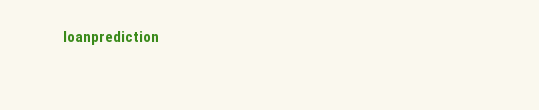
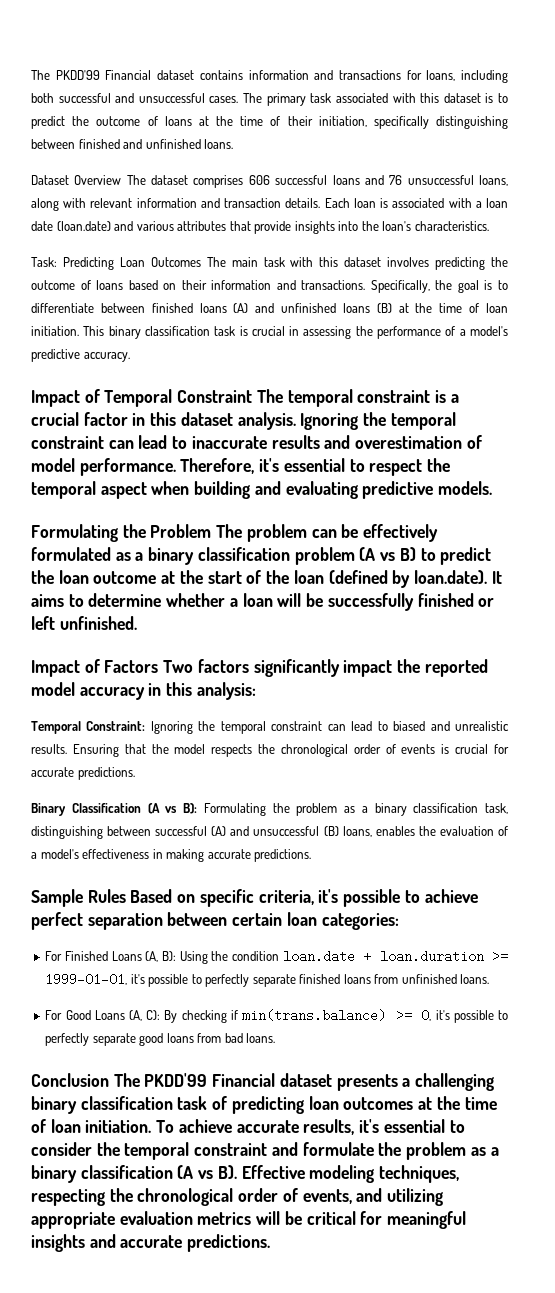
- loanprediction
+ The PKDD'99 Financial dataset contains information and transactions for loans, including both successful and unsuccessful cases. The primary task associated with this dataset is to predict the outcome of loans at the time of their initiation, specifically distinguishing between finished and unfinished loans.
+ Dataset Overview The dataset comprises 606 successful loans and 76 unsuccessful loans, along with relevant information and transaction details. Each loan is associated with a loan date (loan.date) and various attributes that provide insights into the loan's characteristics.
+ Task: Predicting Loan Outcomes The main task with this dataset involves predicting the outcome of loans based on their information and transactions. Specifically, the goal is to differentiate between finished loans (A) and unfinished loans (B) at the time of loan initiation. This binary classification task is crucial in assessing the performance of a model's predictive accuracy.
+ Impact of Temporal Constraint The temporal constraint is a crucial factor in this dataset analysis. Ignoring the temporal constraint can lead to inaccurate results and overestimation of model performance. Therefore, it's essential to respect the temporal aspect when building and evaluating predictive models.
+ Formulating the Problem The problem can be effectively formulated as a binary classification problem (A vs B) to predict the loan outcome at the start of the loan (defined by loan.date). It aims to determine whether a loan will be successfully finished or left unfinished.
+ Impact of Factors Two factors significantly impact the reported model accuracy in this analysis:
+ Temporal Constraint: Ignoring the temporal constraint can lead to biased and unrealistic results. Ensuring that the model respects the chronological order of events is crucial for accurate predictions.
+ Binary Classification (A vs B): Formulating the problem as a binary classification task, distinguishing between successful (A) and unsuccessful (B) loans, enables the evaluation of a model's effectiveness in making accurate predictions.
+ Sample Rules Based on specific criteria, it's possible to achieve perfect separation between certain loan categories:
+ For Finished Loans (A, B): Using the condition loan.date + loan.duration >= 1999-01-01, it's possible to perfectly separate finished loans from unfinished loans.
+ For Good Loans (A, C): By checking if min(trans.balance) >= 0, it's possible to perfectly separate good loans from bad loans.
+ Conclusion The PKDD'99 Financial dataset presents a challenging binary classification task of predicting loan outcomes at the time of loan initiation. To achieve accurate results, it's essential to consider the temporal constraint and formulate the problem as a binary classification (A vs B). Effective modeling techniques, respecting the chronological order of events, and utilizing appropriate evaluation metrics will be critical for meaningful insights and accurate predictions.

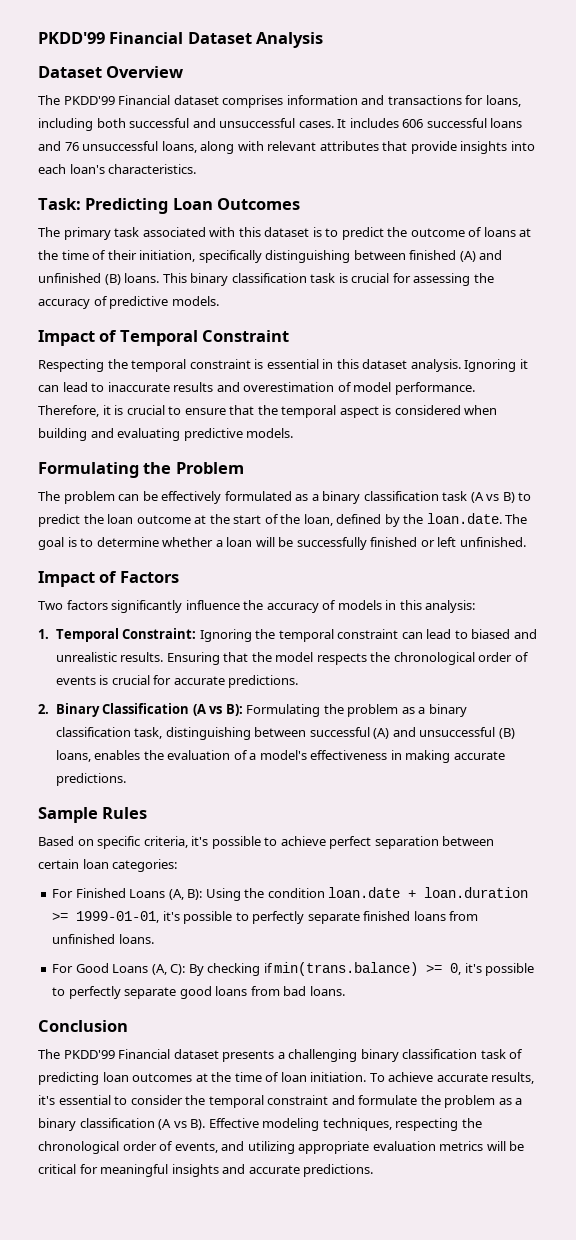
- The PKDD'99 Financial dataset contains information and transactions for loans, including both successful and unsuccessful cases. The primary task associated with this dataset is to predict the outcome of loans at the time of their initiation, specifically distinguishing between finished and unfinished loans.
- Dataset Overview The dataset comprises 606 successful loans and 76 unsuccessful loans, along with relevant information and transaction details. Each loan is associated with a loan date (loan.date) and various attributes that provide insights into the loan's characteristics.
- Task: Predicting Loan Outcomes The main task with this dataset involves predicting the outcome of loans based on their information and transactions. Specifically, the goal is to differentiate between finished loans (A) and unfinished loans (B) at the time of loan initiation.
+ PKDD'99 Financial Dataset Analysis
+ Dataset Overview
+ The PKDD'99 Financial dataset comprises information and transactions for loans, including both successful and unsuccessful cases. It includes 606 successful loans and 76 unsuccessful loans, along with relevant attributes that provide insights into each loan's characteristics.
+ Task: Predicting Loan Outcomes
+ The primary task associated with this dataset is to predict the outcome of loans at the time of their initiation, specifically distinguishing between finished (A) and unfinished (B) loans.
- This binary classification task is crucial in assessing the performance of a model's predictive accuracy.
+ This binary classification task is crucial for assessing the accuracy of predictive models.
- Impact of Temporal Constraint The temporal constraint is a crucial factor in this dataset analysis.
+ Impact of Temporal Constraint
+ Respecting the temporal constraint is essential in this dataset analysis.
- Ignoring the temporal constraint can lead to inaccurate results and overestimation of model performance.
+ Ignoring it can lead to inaccurate results and overestimation of model performance.
- Therefore, it's essential to respect the temporal aspect when building and evaluating predictive models.
+ Therefore, it is crucial to ensure that the temporal aspect is considered when building and evaluating predictive models.
- Formulating the Problem The problem can be effectively formulated as a binary classification problem (A vs B) to predict the loan outcome at the start of the loan (defined by loan.date). It aims to determine whether a loan will be successfully finished or left unfinished.
+ Formulating the Problem
+ The problem can be effectively formulated as a binary classification task (A vs B) to predict the loan outcome at the start of the loan, defined by the loan.date. The goal is to determine whether a loan will be successfully finished or left unfinished.
- Impact of Factors Two factors significantly impact the reported model accuracy in this analysis:
+ Impact of Factors
+ Two factors significantly influence the accuracy of models in this analysis:
- Temporal Constraint: Ignoring the temporal constraint can lead to biased and unrealistic results.
+ 1. Temporal Constraint: Ignoring the temporal constraint can lead to biased and unrealistic results.
- Binary Classification (A vs B): Formulating the problem as a binary classification task, distinguishing between successful (A) and unsuccessful (B) loans, enables the evaluation of a model's effectiveness in making accurate predictions.
+ 2. Binary Classification (A vs B): Formulating the problem as a binary classification task, distinguishing between successful (A) and unsuccessful (B) loans, enables the evaluation of a model's effectiveness in making accurate predictions.
- Sample Rules Based on specific criteria, it's possible to achieve perfect separation between certain loan categories:
+ Sample Rules
+ Based on specific criteria, it's possible to achieve perfect separation between certain loan categories:
- Conclusion The PKDD'99 Financial dataset presents a challenging binary classification task of predicting loan outcomes at the time of loan initiation.
+ Conclusion
+ The PKDD'99 Financial dataset presents a challenging binary classification task of predicting loan outcomes at the time of loan initiation.

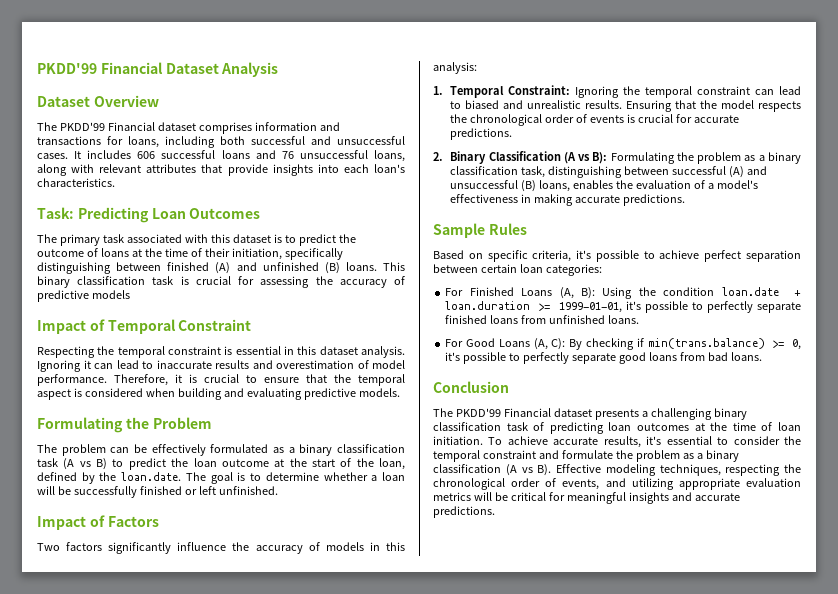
- This binary classification task is crucial for assessing the accuracy of predictive models.
+ This binary classification task is crucial for assessing the accuracy of predictive models

